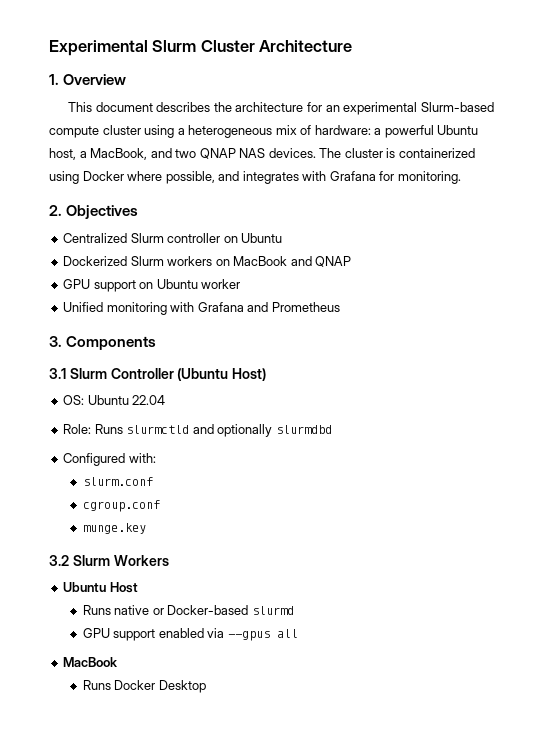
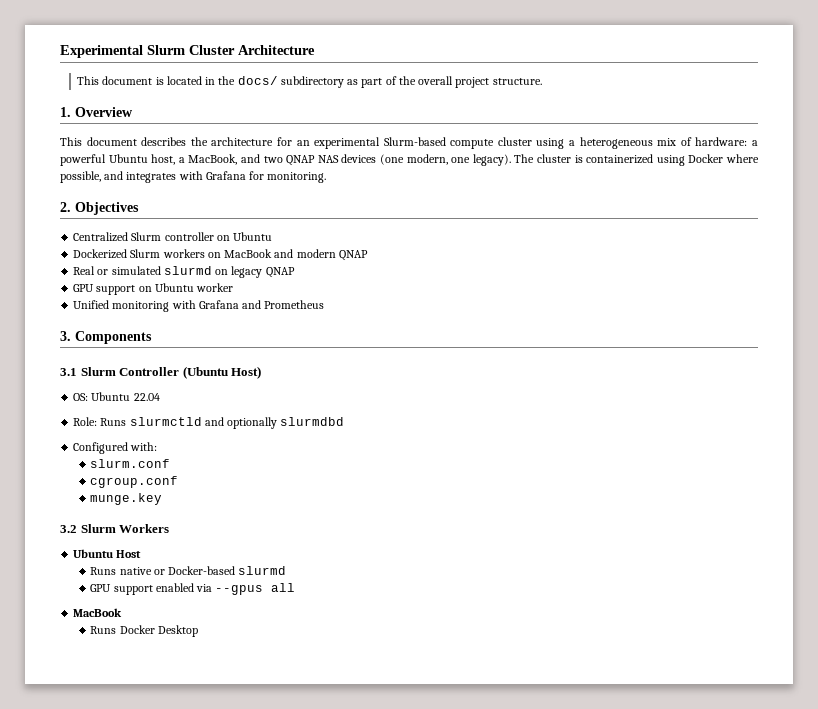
+ This document is located in the docs/ subdirectory as part of the overall project structure.
- This document describes the architecture for an experimental Slurm-based compute cluster using a heterogeneous mix of hardware: a powerful Ubuntu host, a MacBook, and two QNAP NAS devices.
+ This document describes the architecture for an experimental Slurm-based compute cluster using a heterogeneous mix of hardware: a powerful Ubuntu host, a MacBook, and two QNAP NAS devices (one modern, one legacy).
- Dockerized Slurm workers on MacBook and QNAP
+ Dockerized Slurm workers on MacBook and modern QNAP
+ Real or simulated slurmd on legacy QNAP

